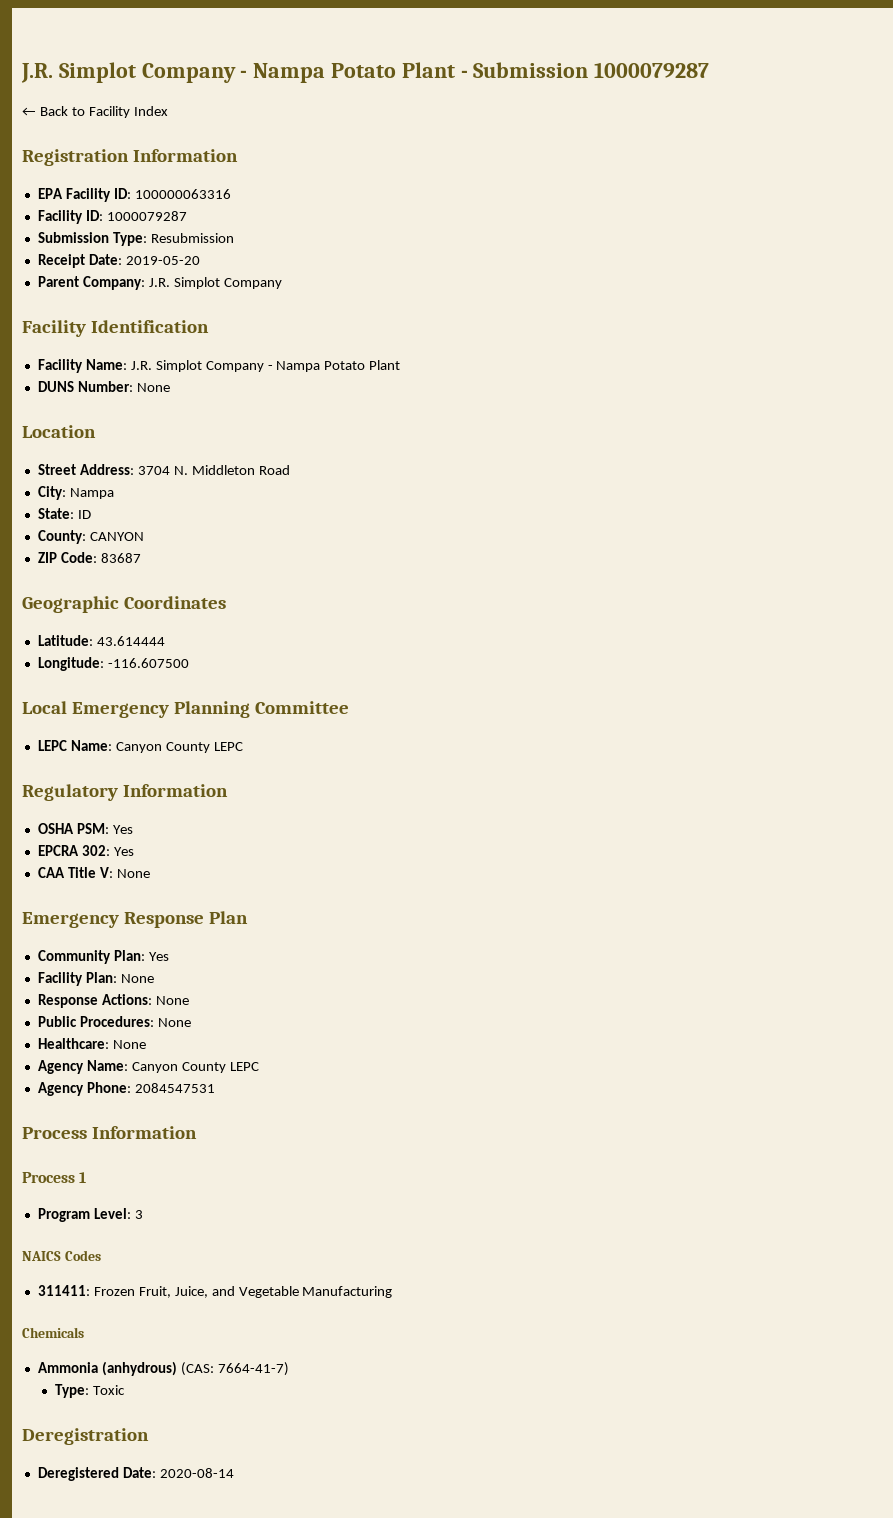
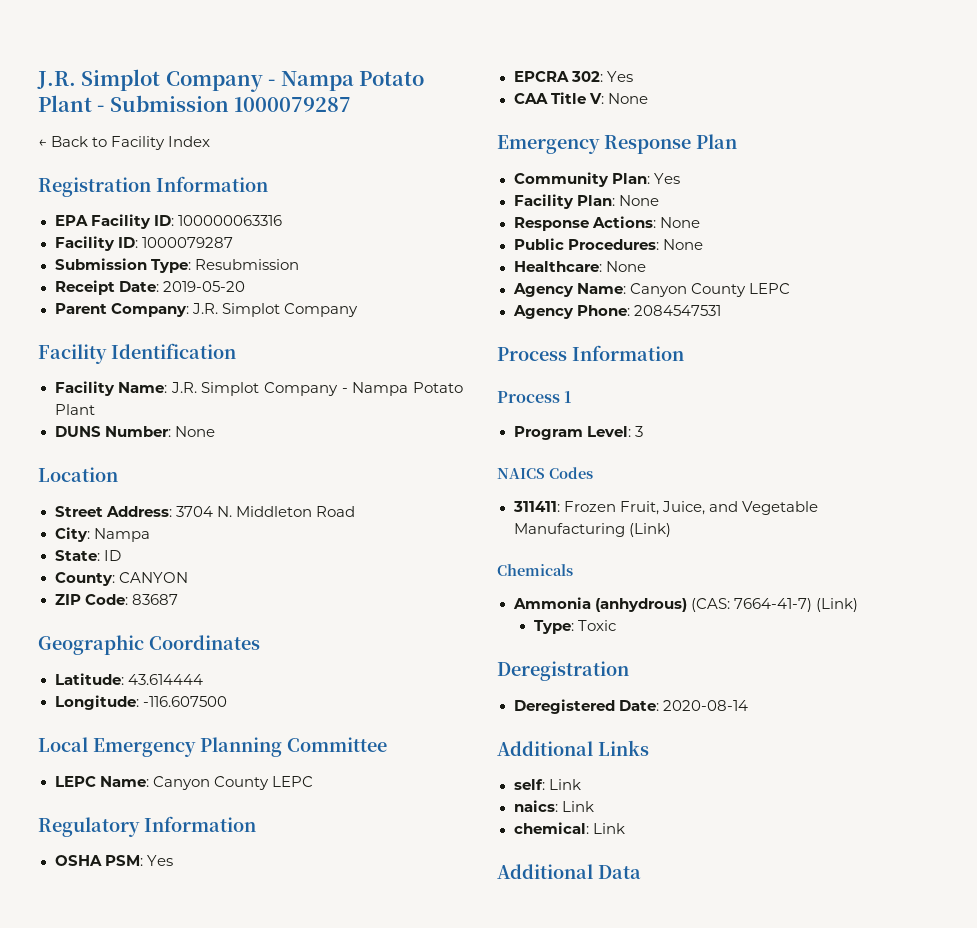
- 311411: Frozen Fruit, Juice, and Vegetable Manufacturing
+ 311411: Frozen Fruit, Juice, and Vegetable Manufacturing (Link)
- Ammonia (anhydrous) (CAS: 7664-41-7)
+ Ammonia (anhydrous) (CAS: 7664-41-7) (Link)
+ Additional Links
+ self: Link
+ naics: Link
+ chemical: Link
+ Additional Data

